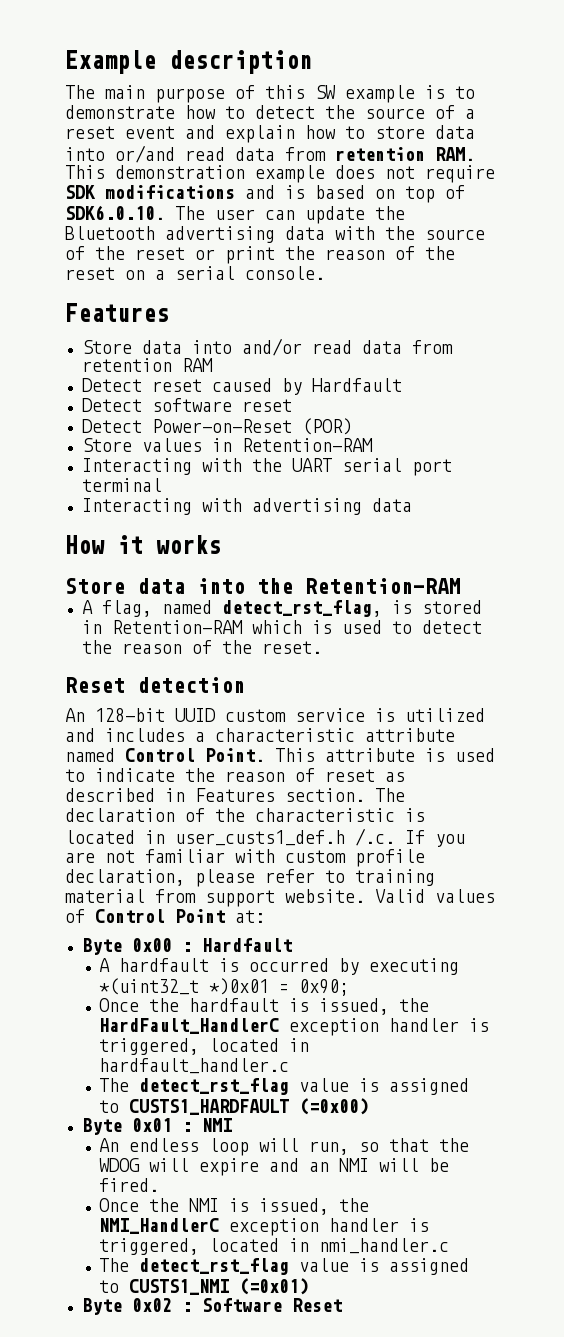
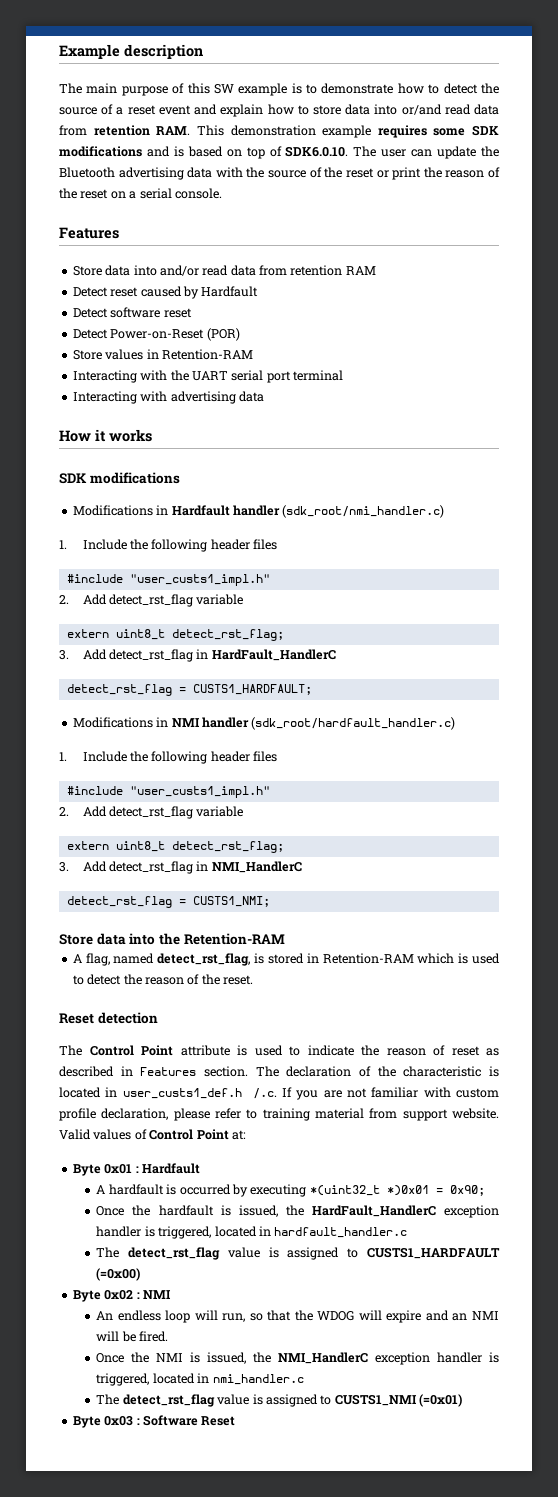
- The main purpose of this SW example is to demonstrate how to detect the source of a reset event and explain how to store data into or/and read data from retention RAM. This demonstration example does not require SDK modifications and is based on top of SDK6.0.10. The user can update the Bluetooth advertising data with the source of the reset or print the reason of the reset on a serial console.
+ The main purpose of this SW example is to demonstrate how to detect the source of a reset event and explain how to store data into or/and read data from retention RAM. This demonstration example requires some SDK modifications and is based on top of SDK6.0.10. The user can update the Bluetooth advertising data with the source of the reset or print the reason of the reset on a serial console.
  How it works
+ SDK modifications
+ Modifications in Hardfault handler (sdk_root/nmi_handler.c)
+ 1. Include the following header files
+ #include "user_custs1_impl.h"
+ 2. Add detect_rst_flag variable
+ extern uint8_t detect_rst_flag;
+ 3. Add detect_rst_flag in HardFault_HandlerC
+ detect_rst_flag = CUSTS1_HARDFAULT;
+ Modifications in NMI handler (sdk_root/hardfault_handler.c)
+ 1. Include the following header files
+ #include "user_custs1_impl.h"
+ 2. Add detect_rst_flag variable
+ extern uint8_t detect_rst_flag;
+ 3. Add detect_rst_flag in NMI_HandlerC
+ detect_rst_flag = CUSTS1_NMI;
- An 128-bit UUID custom service is utilized and includes a characteristic attribute named Control Point. This attribute is used to indicate the reason of reset as described in Features section.
+ The Control Point attribute is used to indicate the reason of reset as described in Features section.
- Byte 0x00 : Hardfault
+ Byte 0x01 : Hardfault
- Byte 0x01 : NMI
+ Byte 0x02 : NMI
- Byte 0x02 : Software Reset
+ Byte 0x03 : Software Reset

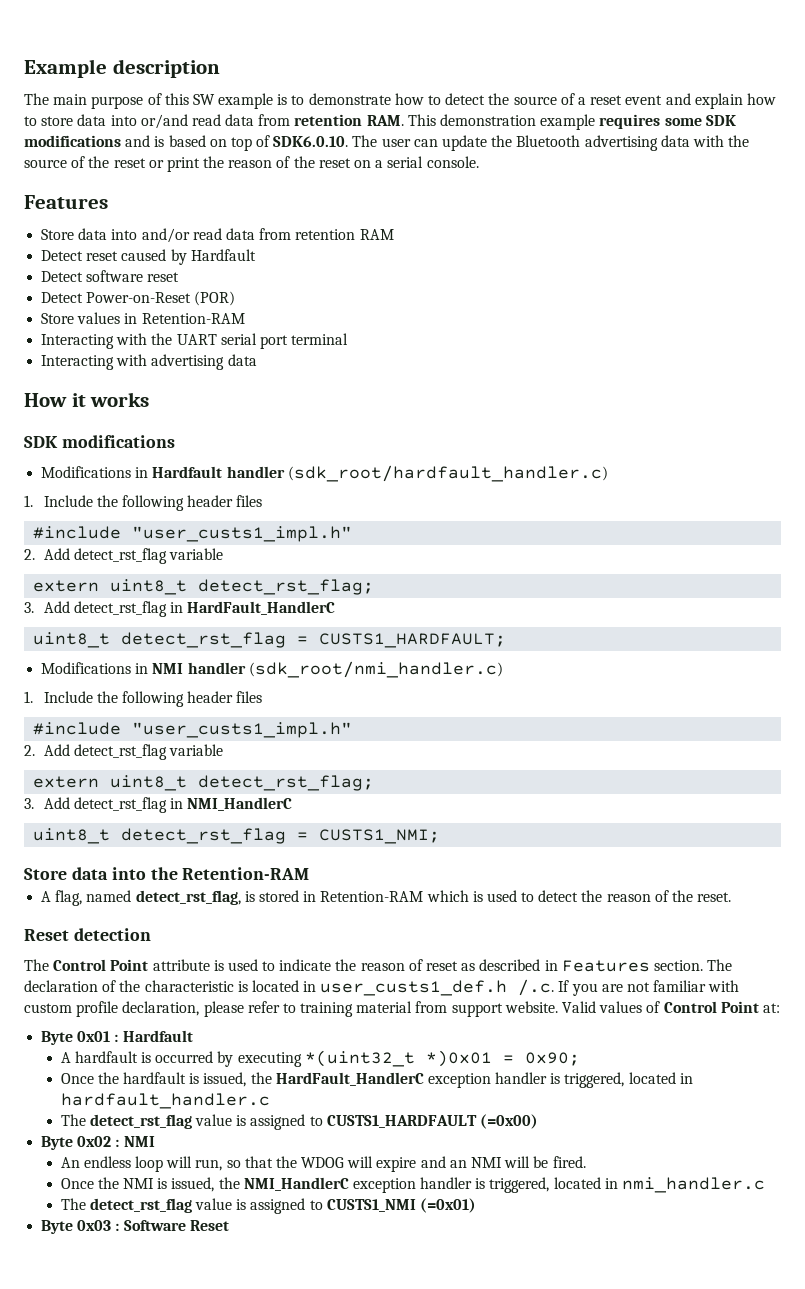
- Modifications in Hardfault handler (sdk_root/nmi_handler.c)
+ Modifications in Hardfault handler (sdk_root/hardfault_handler.c)
- detect_rst_flag = CUSTS1_HARDFAULT;
+ uint8_t detect_rst_flag = CUSTS1_HARDFAULT;
- Modifications in NMI handler (sdk_root/hardfault_handler.c)
+ Modifications in NMI handler (sdk_root/nmi_handler.c)
- detect_rst_flag = CUSTS1_NMI;
+ uint8_t detect_rst_flag = CUSTS1_NMI;

